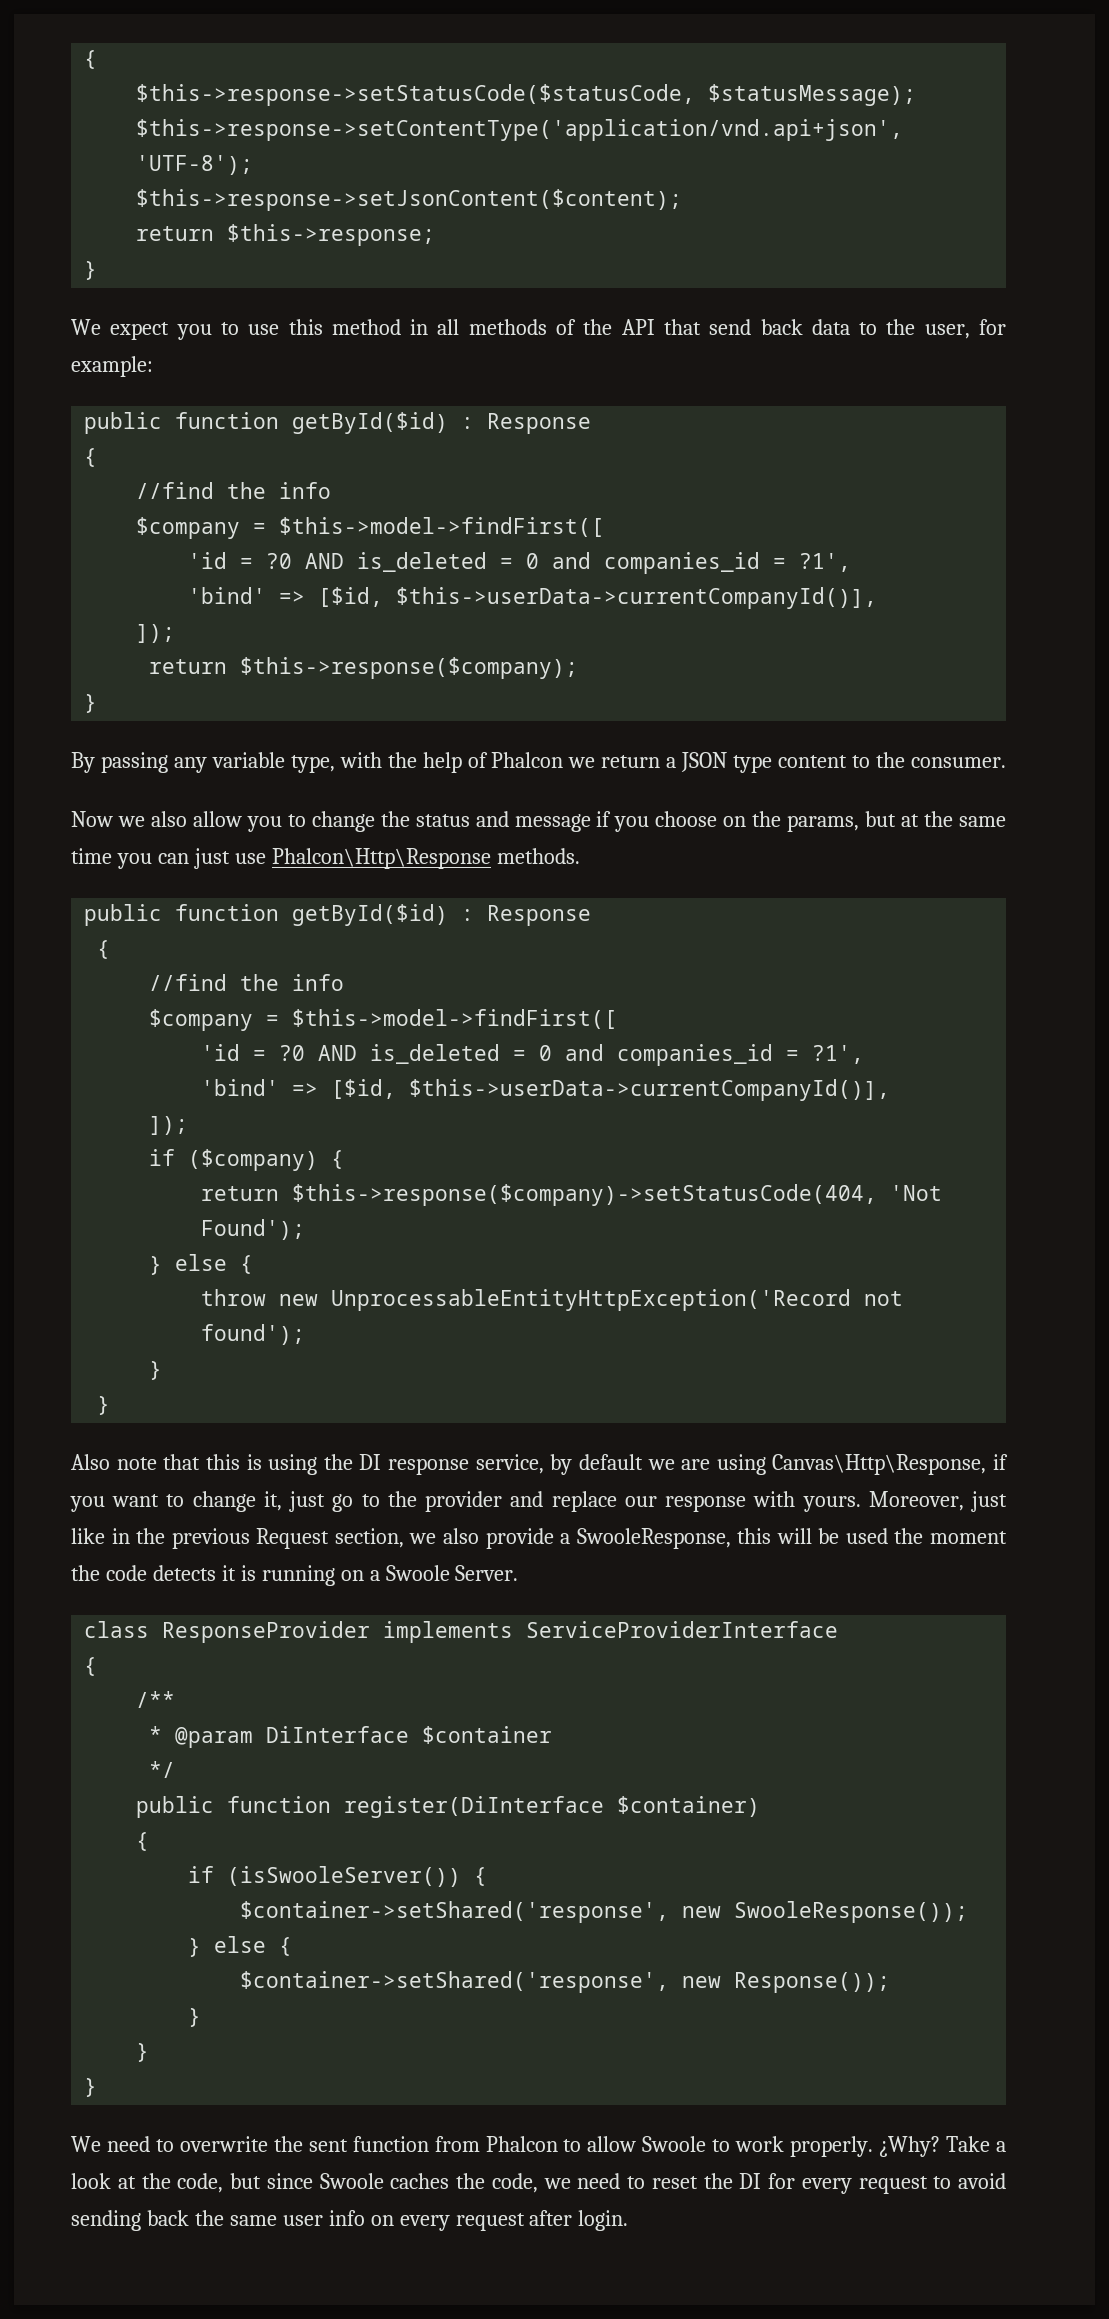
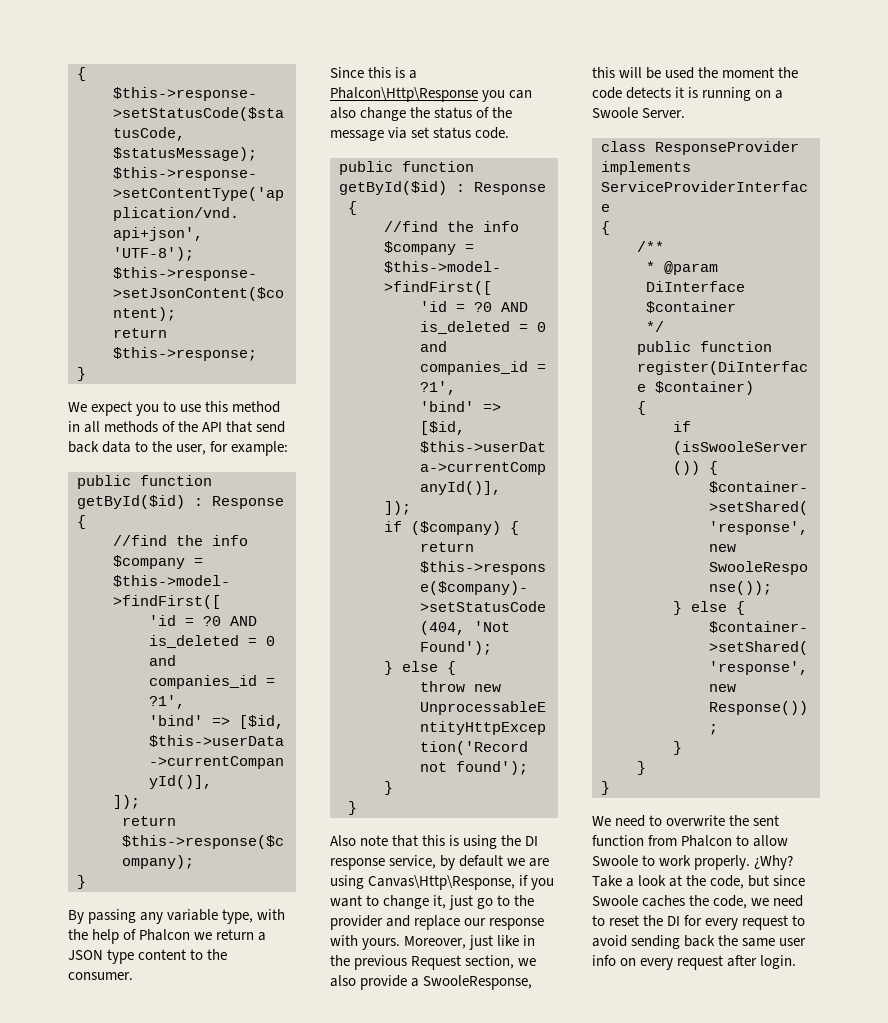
- Now we also allow you to change the status and message if you choose on the params, but at the same time you can just use Phalcon\Http\Response methods.
+ Since this is a Phalcon\Http\Response you can also change the status of the message via set status code.

